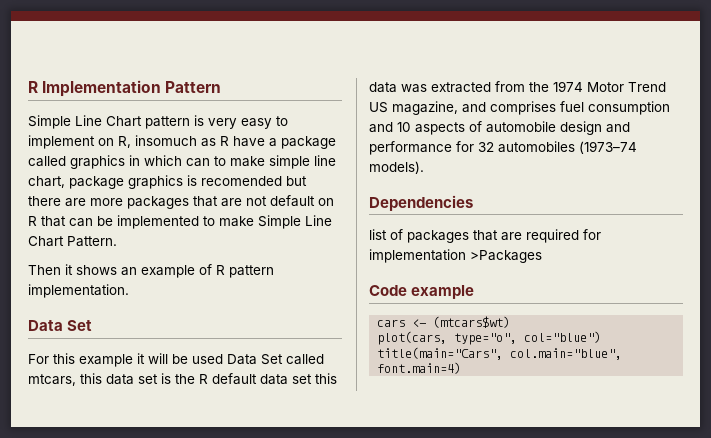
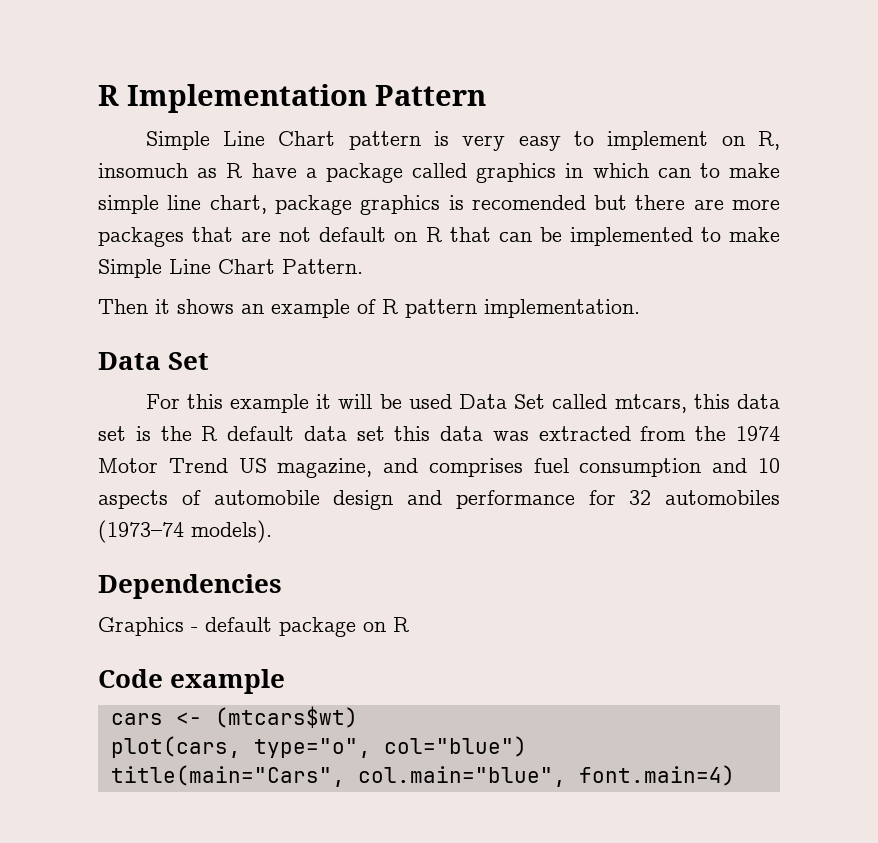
- list of packages that are required for implementation >Packages
+ Graphics - default package on R

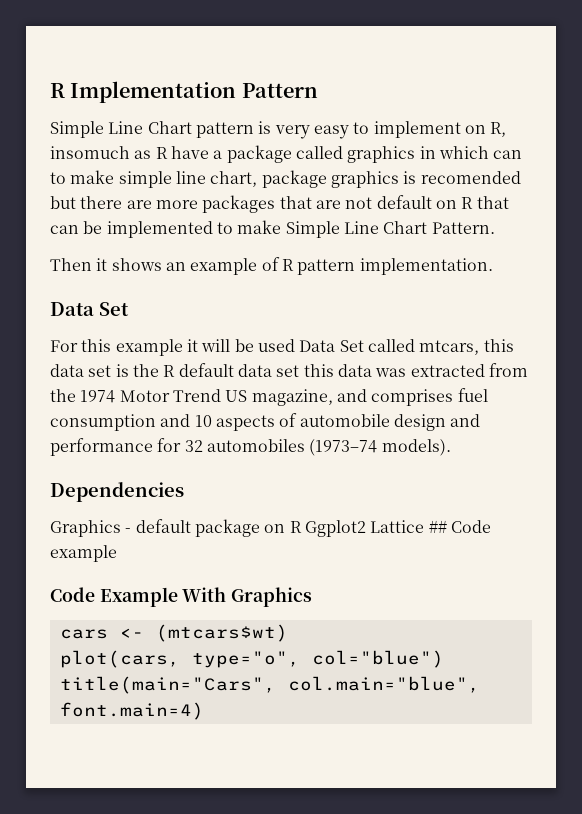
- Graphics - default package on R
- Code example
+ Graphics - default package on R Ggplot2 Lattice ## Code example
+ Code Example With Graphics

